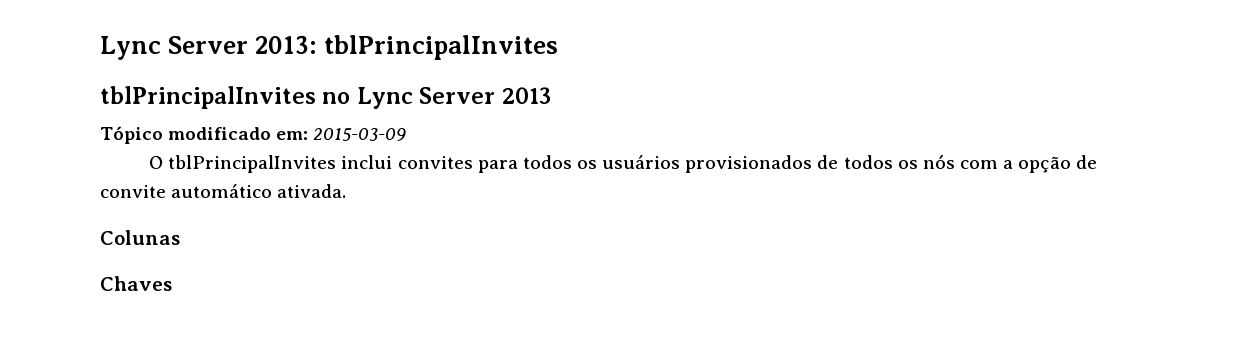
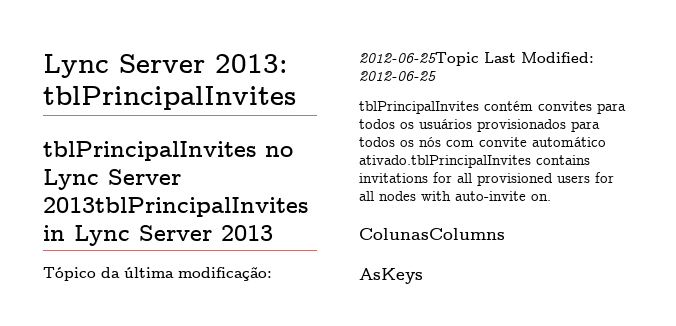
- tblPrincipalInvites no Lync Server 2013
- Tópico modificado em: 2015-03-09
- O tblPrincipalInvites inclui convites para todos os usuários provisionados de todos os nós com a opção de convite automático ativada.
- Colunas
- Chaves
+ tblPrincipalInvites no Lync Server 2013tblPrincipalInvites in Lync Server 2013
+ Tópico da última modificação: 2012-06-25Topic Last Modified: 2012-06-25
+ tblPrincipalInvites contém convites para todos os usuários provisionados para todos os nós com convite automático ativado.tblPrincipalInvites contains invitations for all provisioned users for all nodes with auto-invite on.
+ ColunasColumns
+ AsKeys

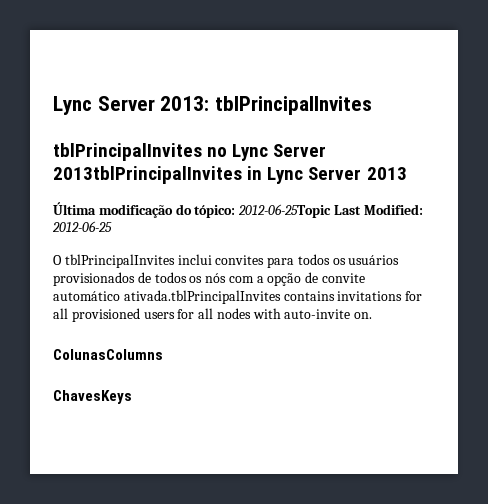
- Tópico da última modificação: 2012-06-25Topic Last Modified: 2012-06-25
+ Última modificação do tópico: 2012-06-25Topic Last Modified: 2012-06-25
- tblPrincipalInvites contém convites para todos os usuários provisionados para todos os nós com convite automático ativado.tblPrincipalInvites contains invitations for all provisioned users for all nodes with auto-invite on.
+ O tblPrincipalInvites inclui convites para todos os usuários provisionados de todos os nós com a opção de convite automático ativada.tblPrincipalInvites contains invitations for all provisioned users for all nodes with auto-invite on.
- AsKeys
+ ChavesKeys

